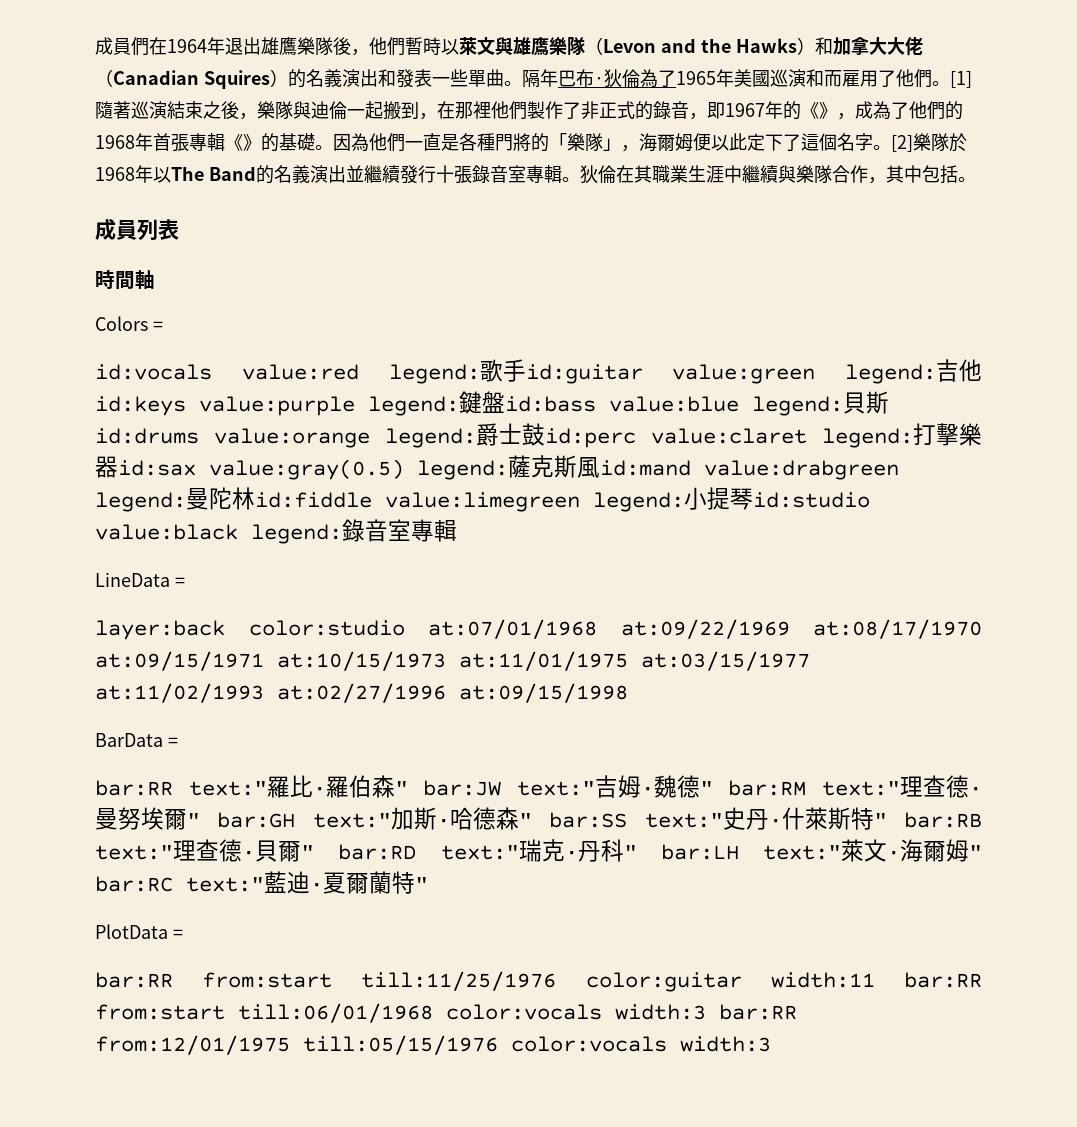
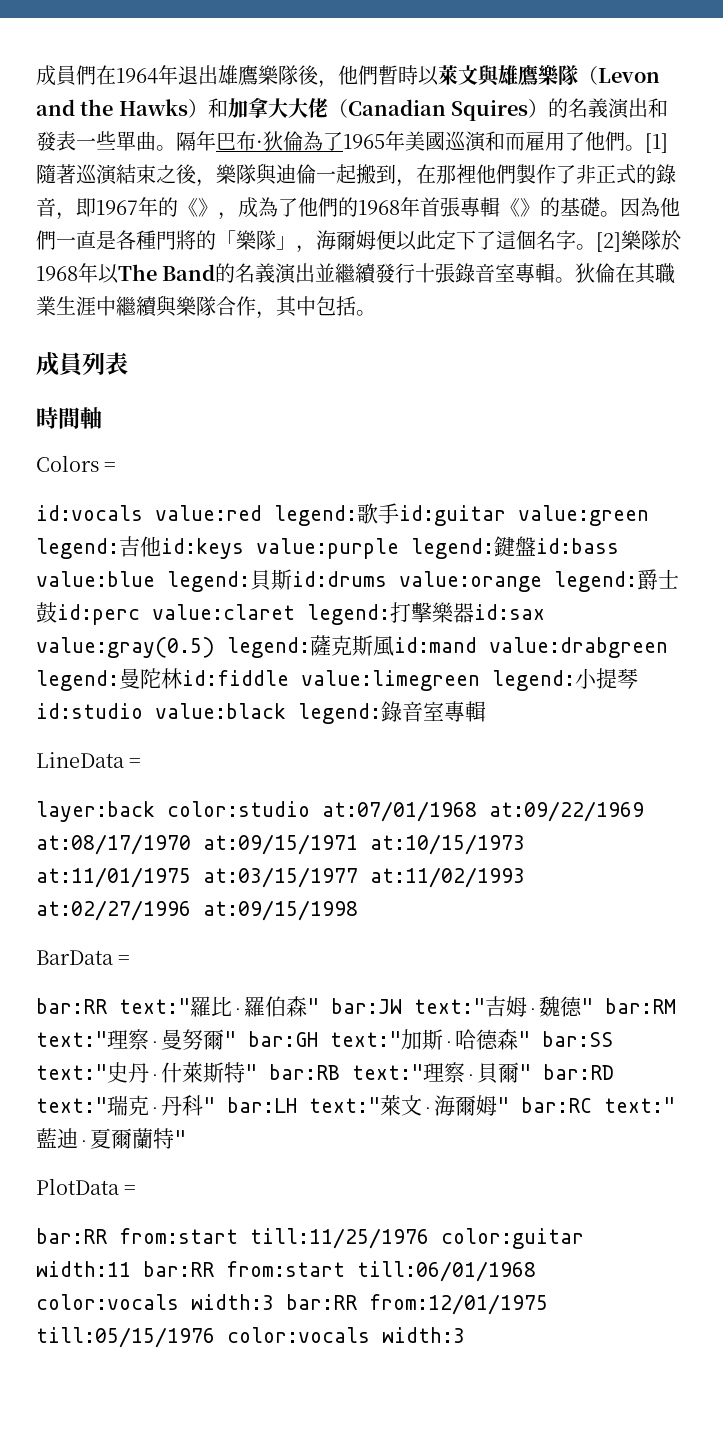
- bar:RR text:"羅比·羅伯森" bar:JW text:"吉姆·魏德" bar:RM text:"理查德·曼努埃爾" bar:GH text:"加斯·哈德森" bar:SS text:"史丹·什萊斯特" bar:RB text:"理查德·貝爾" bar:RD text:"瑞克·丹科" bar:LH text:"萊文·海爾姆" bar:RC text:"藍迪·夏爾蘭特"
+ bar:RR text:"羅比·羅伯森" bar:JW text:"吉姆·魏德" bar:RM text:"理察·曼努爾" bar:GH text:"加斯·哈德森" bar:SS text:"史丹·什萊斯特" bar:RB text:"理察·貝爾" bar:RD text:"瑞克·丹科" bar:LH text:"萊文·海爾姆" bar:RC text:"藍迪·夏爾蘭特"

